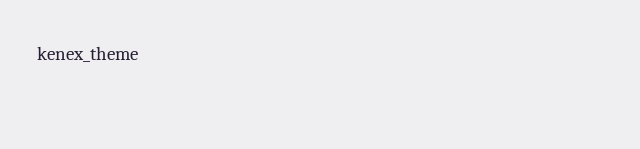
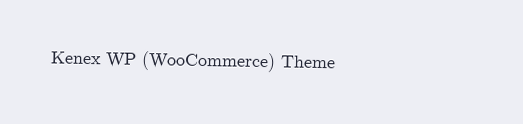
- kenex_theme
+ Kenex WP (WooCommerce) Theme

